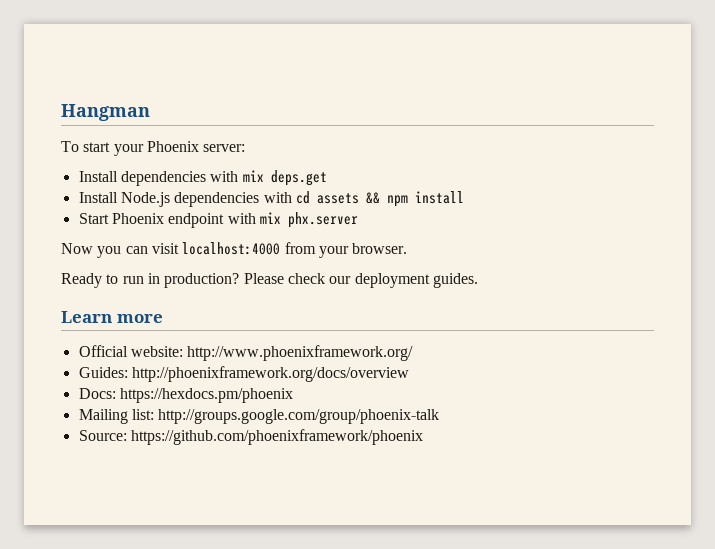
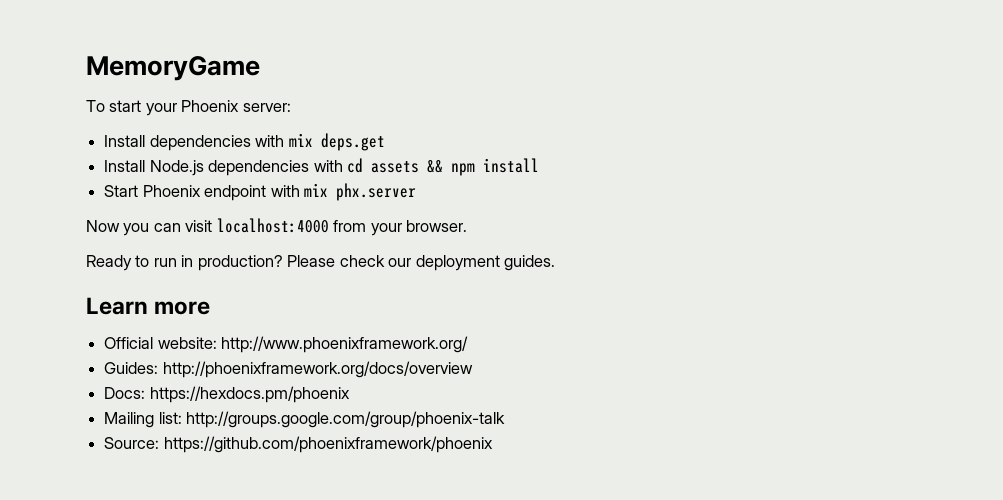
- Hangman
+ MemoryGame

